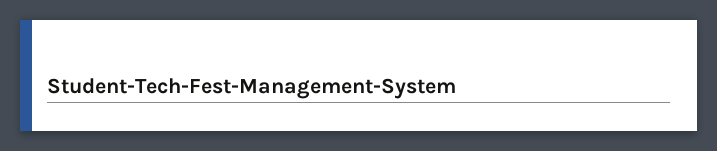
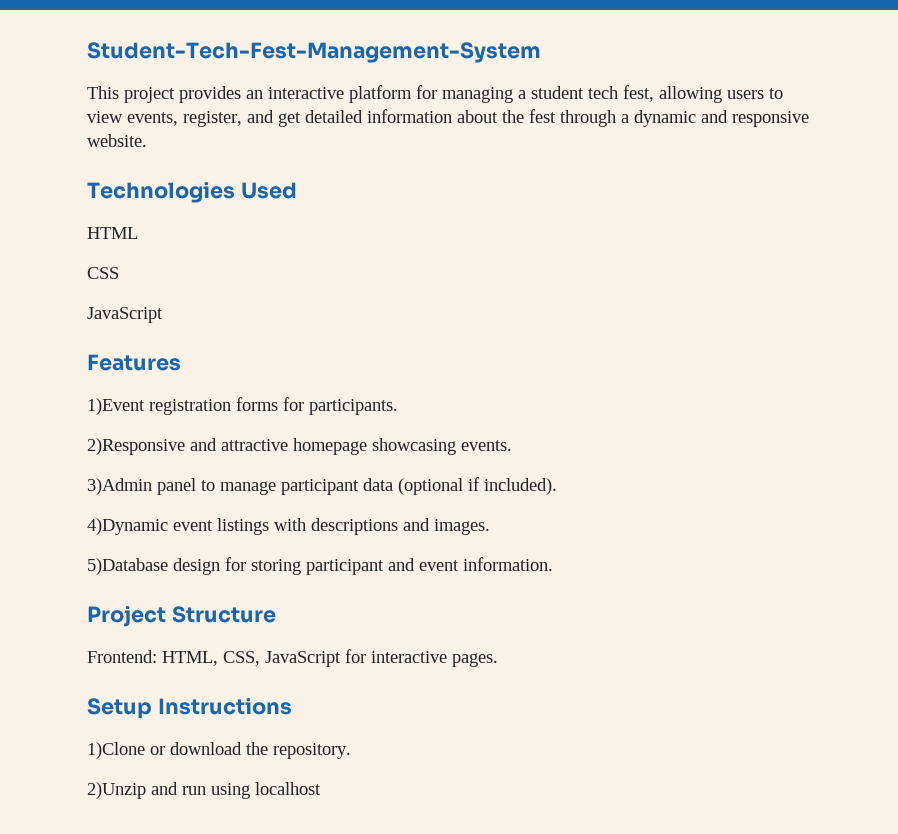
+ This project provides an interactive platform for managing a student tech fest, allowing users to view events, register, and get detailed information about the fest through a dynamic and responsive website.
+ Technologies Used
+ HTML
+ CSS
+ JavaScript
+ Features
+ 1)Event registration forms for participants.
+ 2)Responsive and attractive homepage showcasing events.
+ 3)Admin panel to manage participant data (optional if included).
+ 4)Dynamic event listings with descriptions and images.
+ 5)Database design for storing participant and event information.
+ Project Structure
+ Frontend: HTML, CSS, JavaScript for interactive pages.
+ Setup Instructions
+ 1)Clone or download the repository.
+ 2)Unzip and run using localhost

